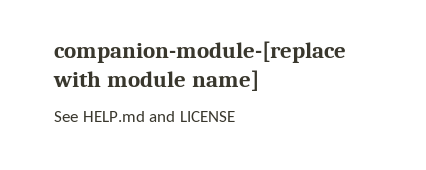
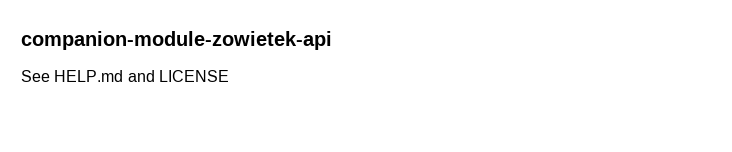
- companion-module-[replace with module name]
+ companion-module-zowietek-api

